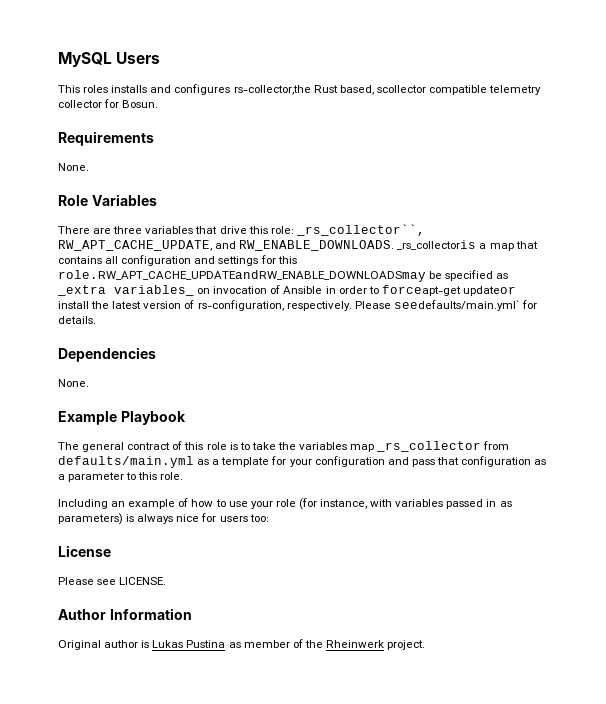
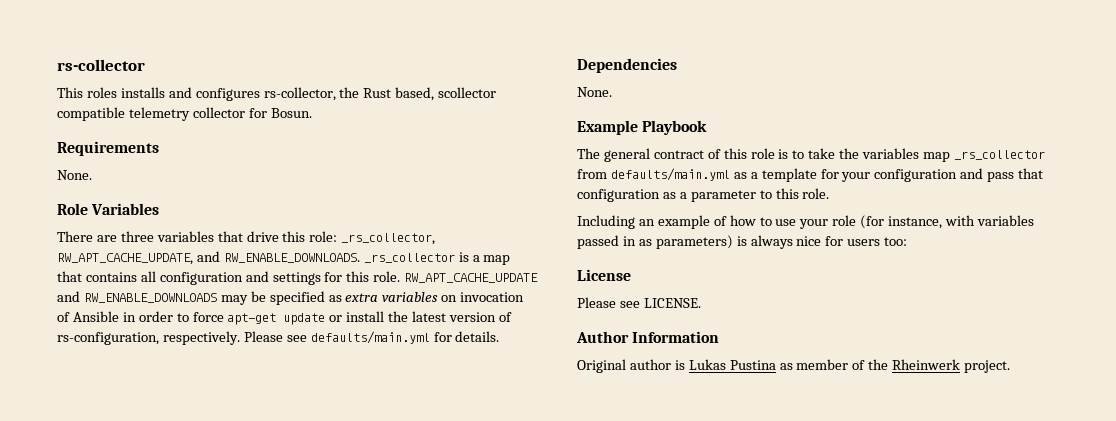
- MySQL Users
+ rs-collector
- This roles installs and configures rs-collector,the Rust based, scollector compatible telemetry collector for Bosun.
+ This roles installs and configures rs-collector, the Rust based, scollector compatible telemetry collector for Bosun.
- There are three variables that drive this role: _rs_collector``, RW_APT_CACHE_UPDATE, and RW_ENABLE_DOWNLOADS.
+ There are three variables that drive this role: _rs_collector, RW_APT_CACHE_UPDATE, and RW_ENABLE_DOWNLOADS.
- _rs_collectoris a map that contains all configuration and settings for this role.RW_APT_CACHE_UPDATEandRW_ENABLE_DOWNLOADSmay be specified as _extra variables_ on invocation of Ansible in order to forceapt-get updateor install the latest version of rs-configuration, respectively.
+ _rs_collector is a map that contains all configuration and settings for this role. RW_APT_CACHE_UPDATE and RW_ENABLE_DOWNLOADS may be specified as extra variables on invocation of Ansible in order to force apt-get update or install the latest version of rs-configuration, respectively.
- Please seedefaults/main.yml` for details.
+ Please see defaults/main.yml for details.

